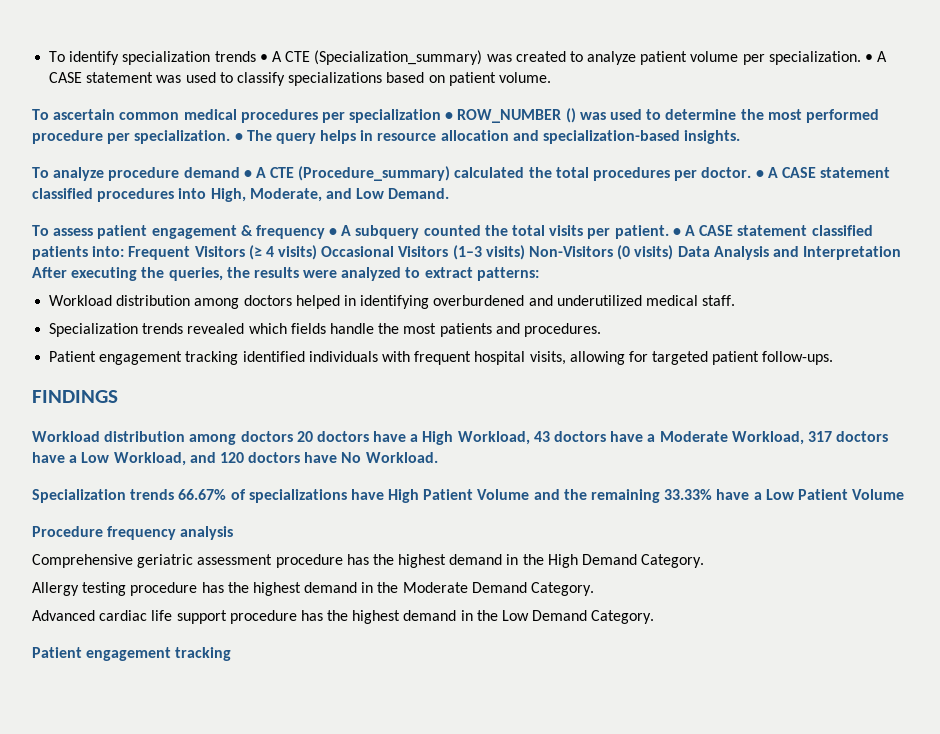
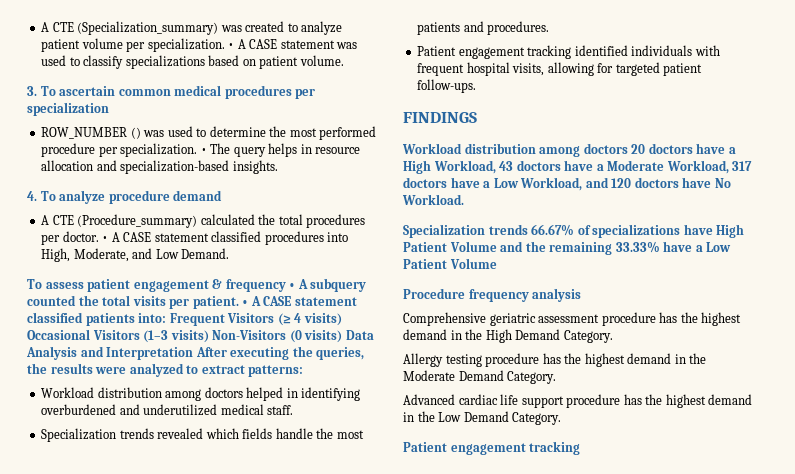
- To identify specialization trends • A CTE (Specialization_summary) was created to analyze patient volume per specialization.
+ A CTE (Specialization_summary) was created to analyze patient volume per specialization.
- To ascertain common medical procedures per specialization • ROW_NUMBER () was used to determine the most performed procedure per specialization.
+ 3. To ascertain common medical procedures per specialization
+ ROW_NUMBER () was used to determine the most performed procedure per specialization.
- To analyze procedure demand • A CTE (Procedure_summary) calculated the total procedures per doctor.
+ 4. To analyze procedure demand
+ A CTE (Procedure_summary) calculated the total procedures per doctor.

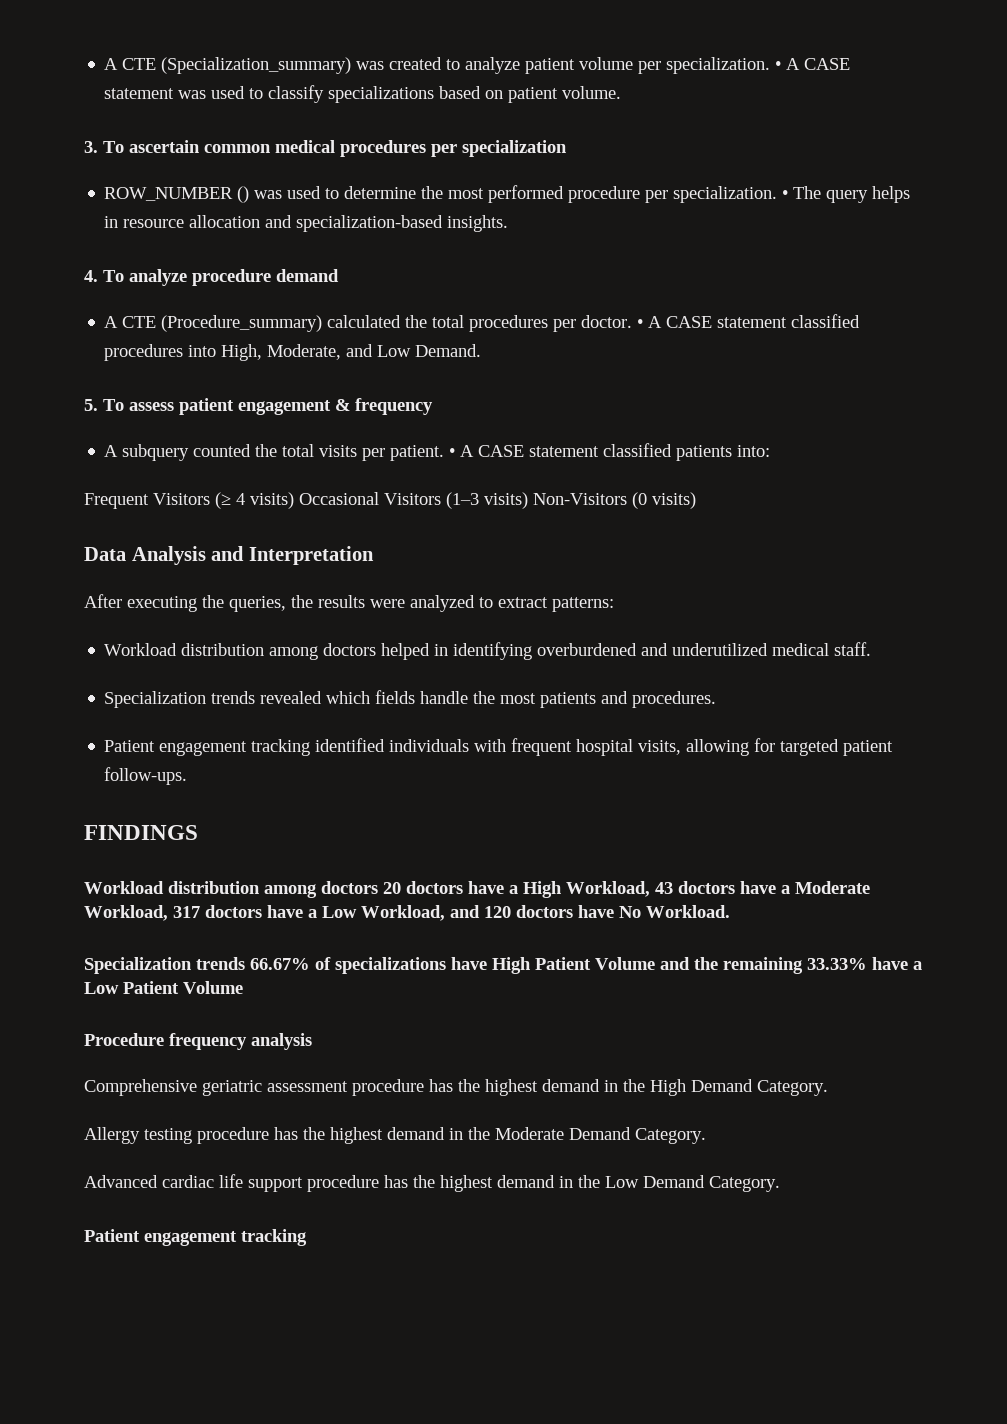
- To assess patient engagement & frequency • A subquery counted the total visits per patient.
+ 5. To assess patient engagement & frequency
+ A subquery counted the total visits per patient.
- • A CASE statement classified patients into: Frequent Visitors (≥ 4 visits) Occasional Visitors (1–3 visits) Non-Visitors (0 visits) Data Analysis and Interpretation After executing the queries, the results were analyzed to extract patterns:
+ • A CASE statement classified patients into:
+ Frequent Visitors (≥ 4 visits) Occasional Visitors (1–3 visits) Non-Visitors (0 visits)
+ Data Analysis and Interpretation
+ After executing the queries, the results were analyzed to extract patterns:

